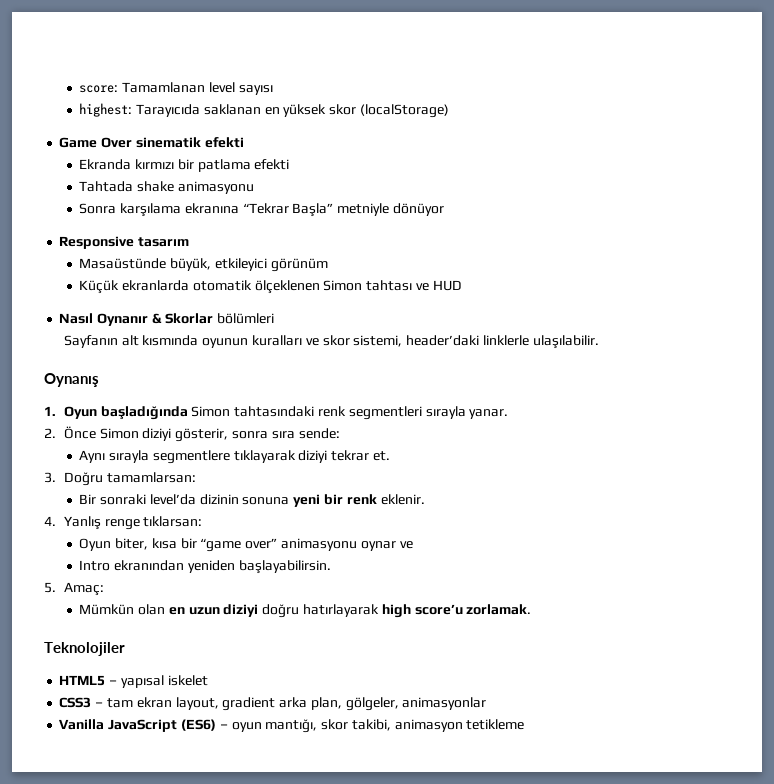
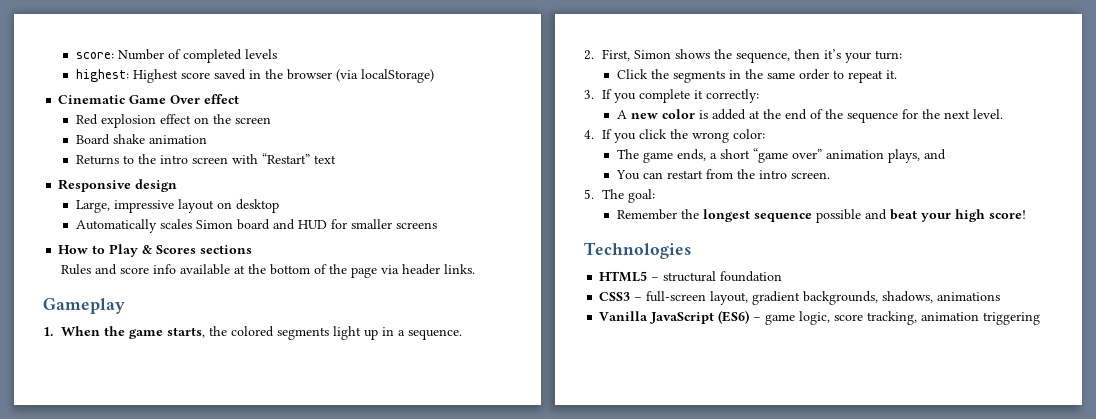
- score: Tamamlanan level sayısı
- highest: Tarayıcıda saklanan en yüksek skor (localStorage)
- Game Over sinematik efekti
- Ekranda kırmızı bir patlama efekti
- Tahtada shake animasyonu
- Sonra karşılama ekranına “Tekrar Başla” metniyle dönüyor
- Responsive tasarım
- Masaüstünde büyük, etkileyici görünüm
- Küçük ekranlarda otomatik ölçeklenen Simon tahtası ve HUD
- Nasıl Oynanır & Skorlar bölümleri
- Sayfanın alt kısmında oyunun kuralları ve skor sistemi, header’daki linklerle ulaşılabilir.
- Oynanış
- 1. Oyun başladığında Simon tahtasındaki renk segmentleri sırayla yanar.
- 2. Önce Simon diziyi gösterir, sonra sıra sende:
- Aynı sırayla segmentlere tıklayarak diziyi tekrar et.
- 3. Doğru tamamlarsan:
- Bir sonraki level’da dizinin sonuna yeni bir renk eklenir.
- 4. Yanlış renge tıklarsan:
- Oyun biter, kısa bir “game over” animasyonu oynar ve
- Intro ekranından yeniden başlayabilirsin.
- 5. Amaç:
- Mümkün olan en uzun diziyi doğru hatırlayarak high score’u zorlamak.
- Teknolojiler
+ score: Number of completed levels
+ highest: Highest score saved in the browser (via localStorage)
+ Cinematic Game Over effect
+ Red explosion effect on the screen
+ Board shake animation
+ Returns to the intro screen with “Restart” text
+ Responsive design
+ Large, impressive layout on desktop
+ Automatically scales Simon board and HUD for smaller screens
+ How to Play & Scores sections
+ Rules and score info available at the bottom of the page via header links.
+ Gameplay
+ 1. When the game starts, the colored segments light up in a sequence.
+ 2. First, Simon shows the sequence, then it’s your turn:
+ Click the segments in the same order to repeat it.
+ 3. If you complete it correctly:
+ A new color is added at the end of the sequence for the next level.
+ 4. If you click the wrong color:
+ The game ends, a short “game over” animation plays, and
+ You can restart from the intro screen.
+ 5. The goal:
+ Remember the longest sequence possible and beat your high score!
+ Technologies
- HTML5 – yapısal iskelet
+ HTML5 – structural foundation
- CSS3 – tam ekran layout, gradient arka plan, gölgeler, animasyonlar
- Vanilla JavaScript (ES6) – oyun mantığı, skor takibi, animasyon tetikleme
+ CSS3 – full-screen layout, gradient backgrounds, shadows, animations
+ Vanilla JavaScript (ES6) – game logic, score tracking, animation triggering

